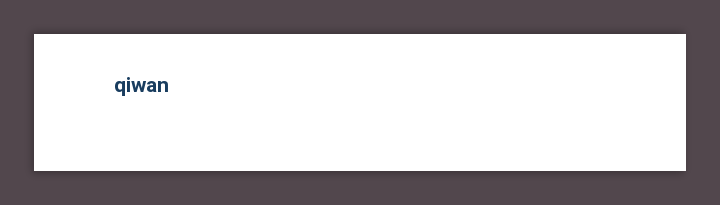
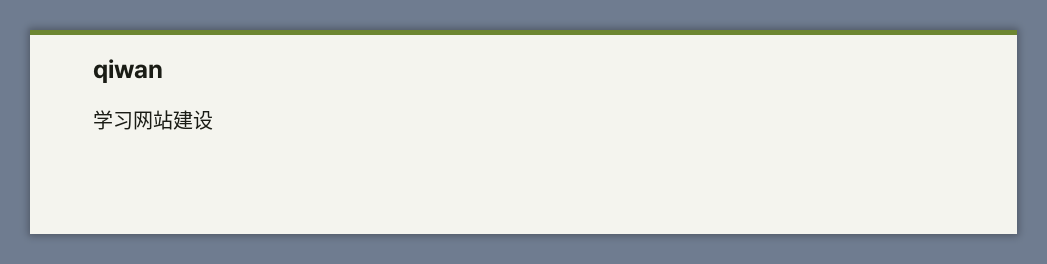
+ 学习网站建设

